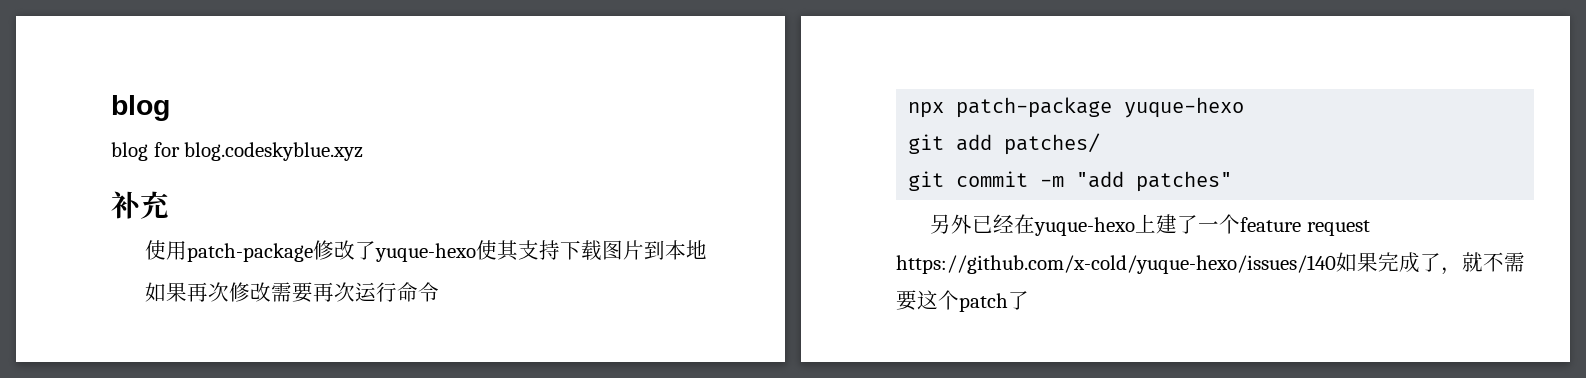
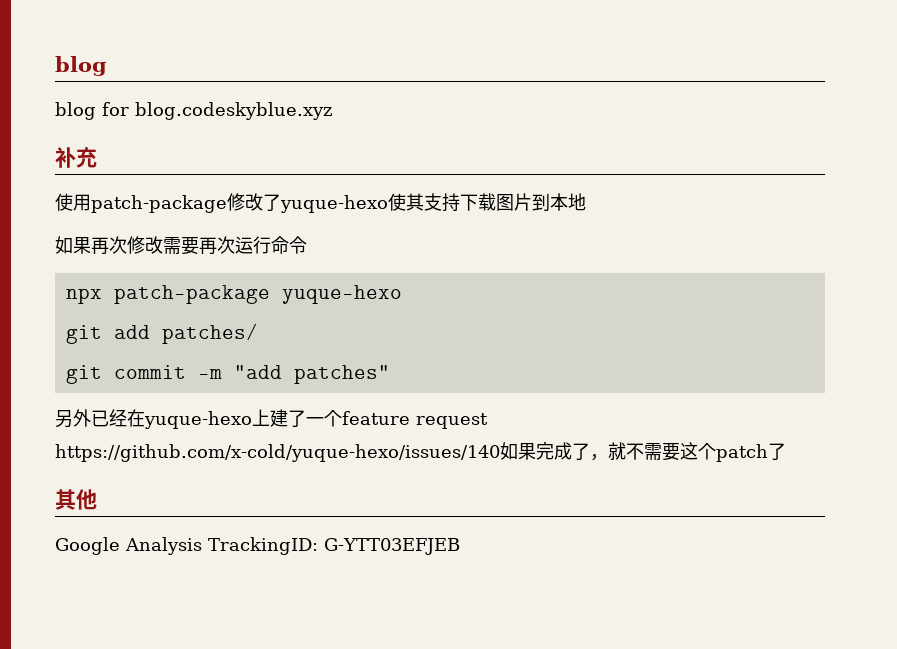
+ 其他
+ Google Analysis TrackingID: G-YTT03EFJEB

